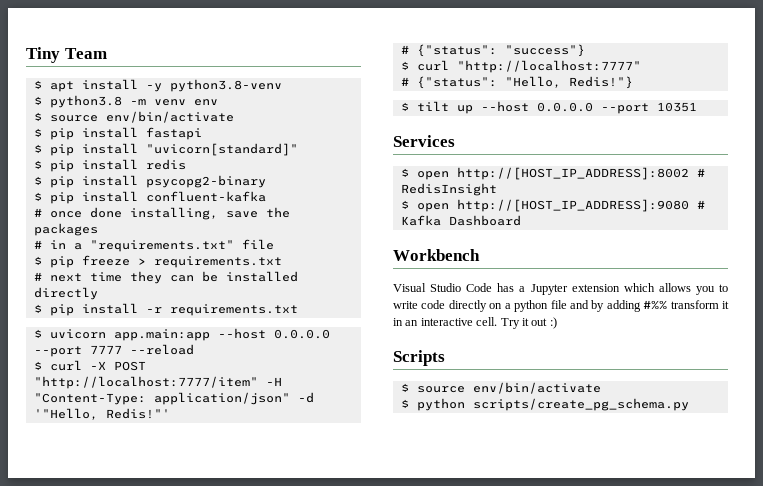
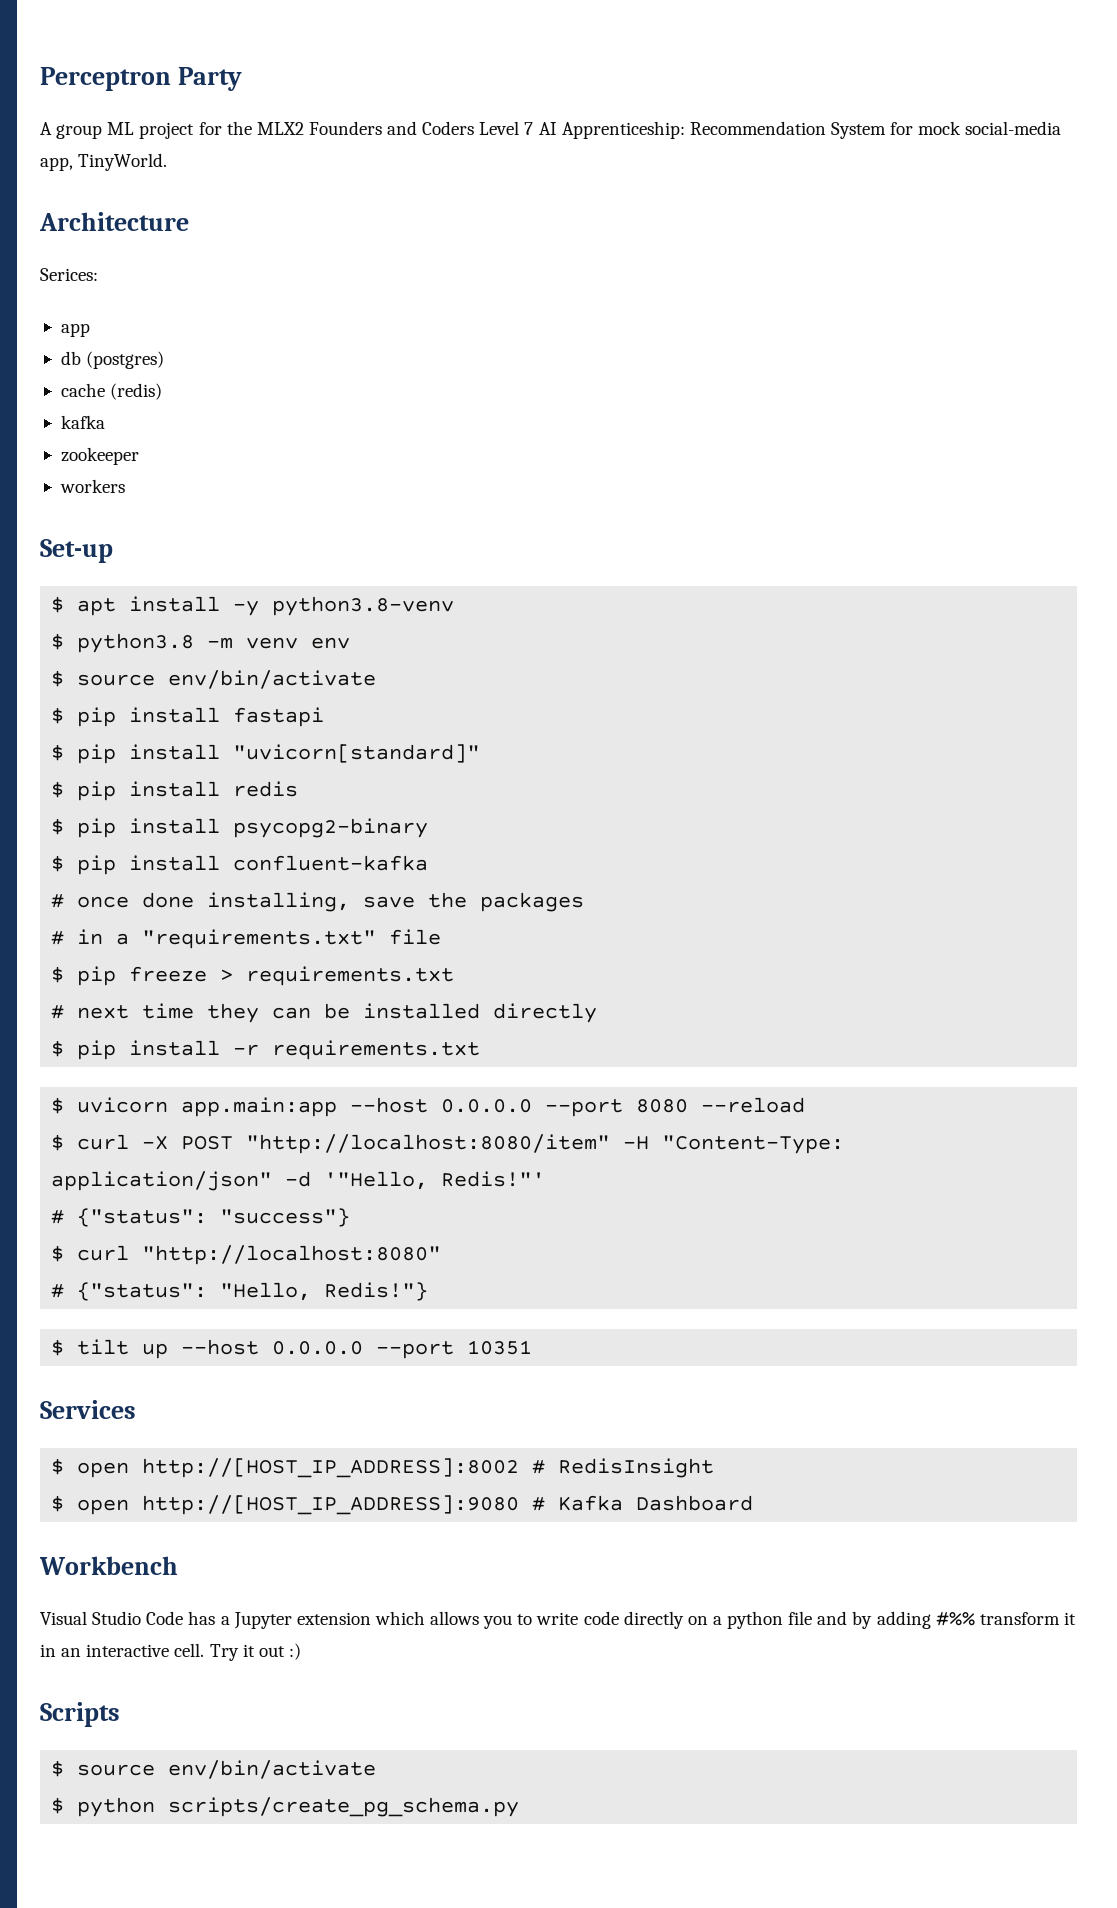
- Tiny Team
+ Perceptron Party
+ A group ML project for the MLX2 Founders and Coders Level 7 AI Apprenticeship: Recommendation System for mock social-media app, TinyWorld.
+ Architecture
+ Serices:
+ app
+ db (postgres)
+ cache (redis)
+ kafka
+ zookeeper
+ workers
+ Set-up
- $ uvicorn app.main:app --host 0.0.0.0 --port 7777 --reload
+ $ uvicorn app.main:app --host 0.0.0.0 --port 8080 --reload
- $ curl -X POST "http://localhost:7777/item" -H "Content-Type: application/json" -d '"Hello, Redis!"'
+ $ curl -X POST "http://localhost:8080/item" -H "Content-Type: application/json" -d '"Hello, Redis!"'
- $ curl "http://localhost:7777"
+ $ curl "http://localhost:8080"

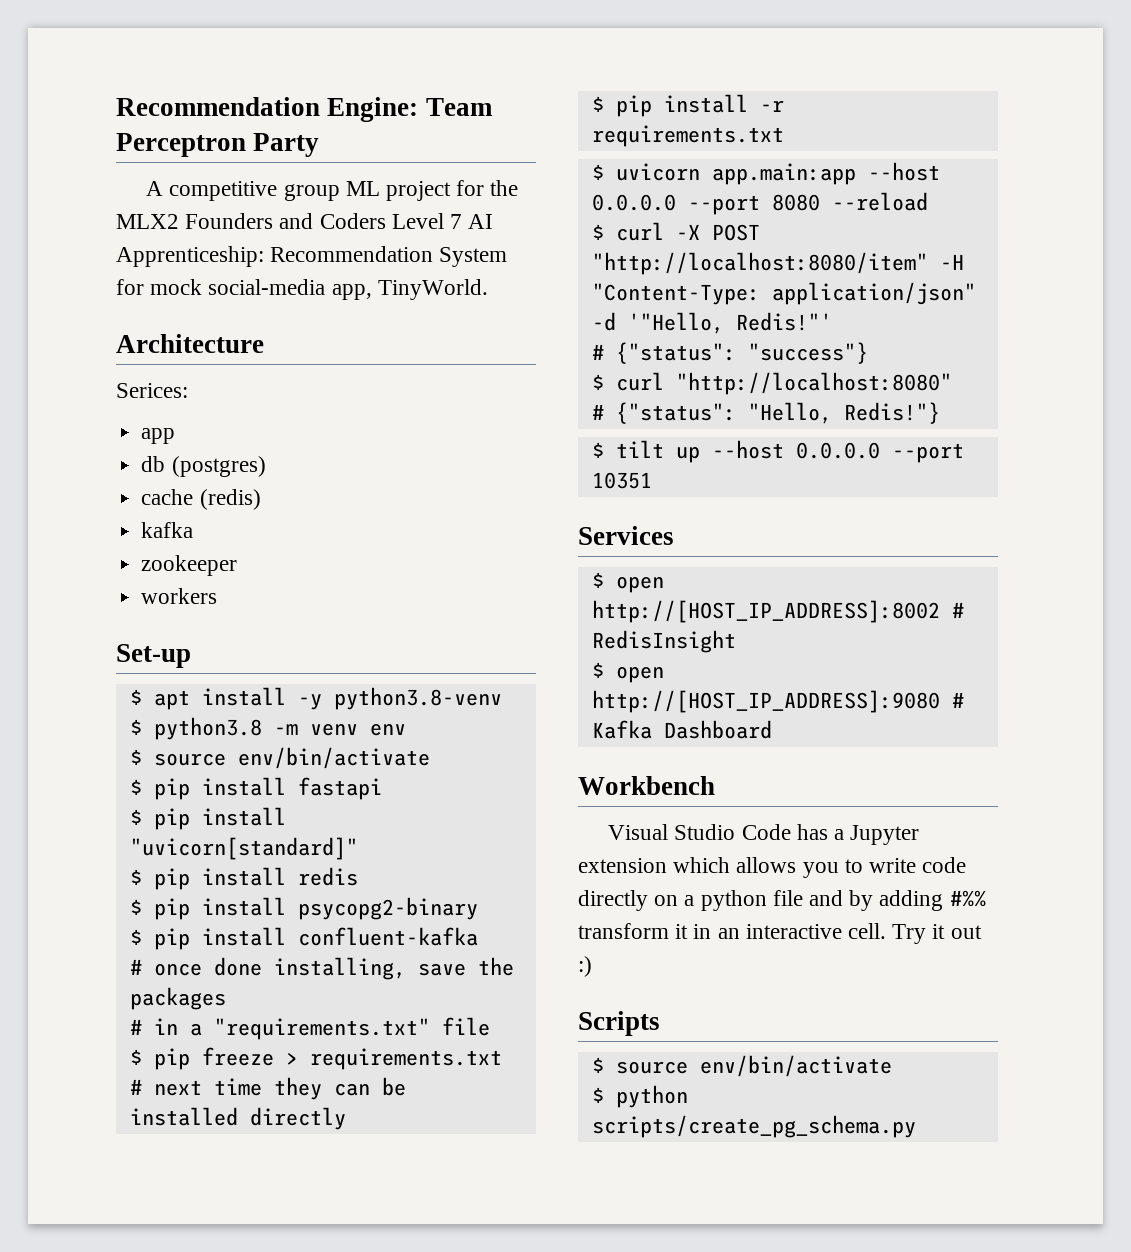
- Perceptron Party
+ Recommendation Engine: Team Perceptron Party
- A group ML project for the MLX2 Founders and Coders Level 7 AI Apprenticeship: Recommendation System for mock social-media app, TinyWorld.
+ A competitive group ML project for the MLX2 Founders and Coders Level 7 AI Apprenticeship: Recommendation System for mock social-media app, TinyWorld.

